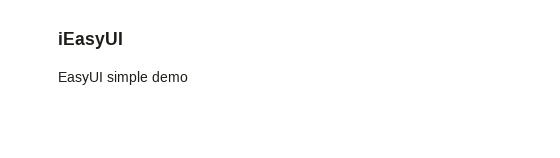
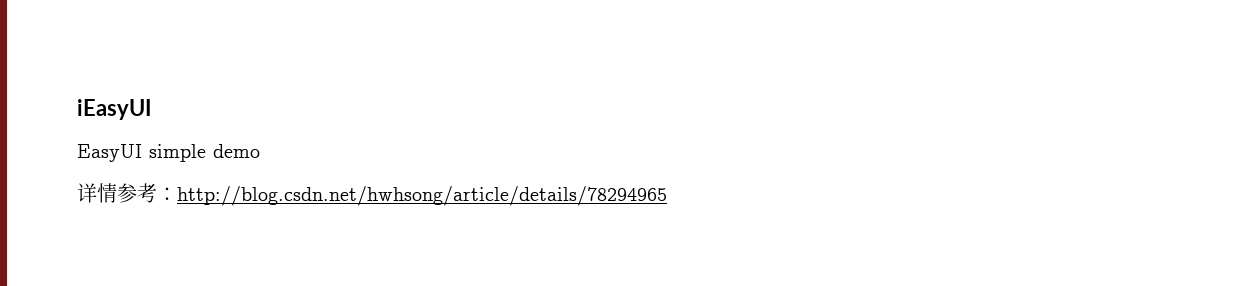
+ 详情参考：http://blog.csdn.net/hwhsong/article/details/78294965

